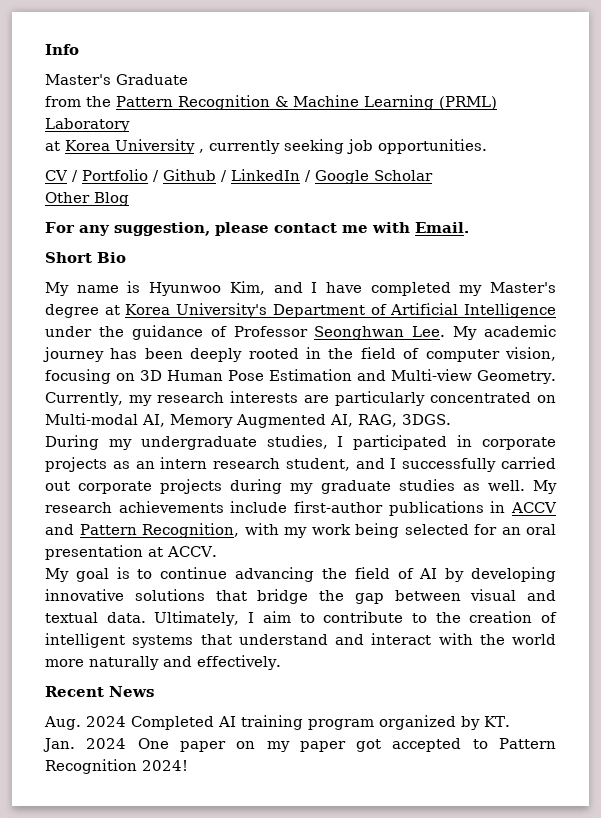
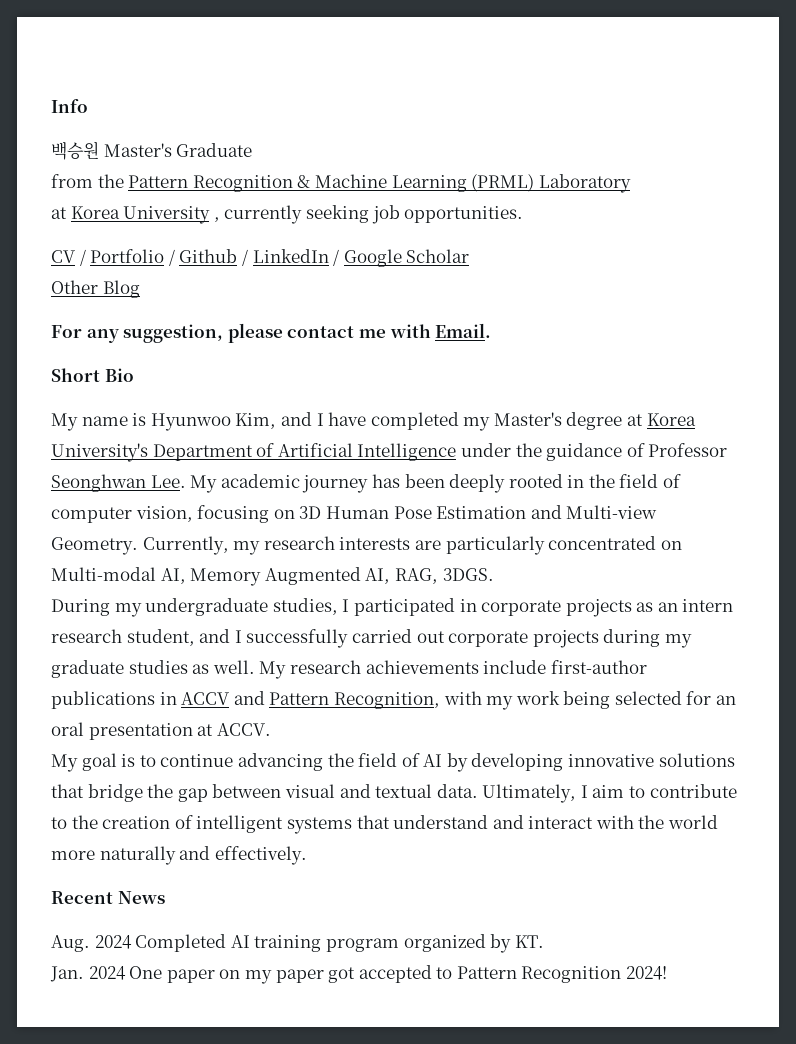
- Master's Graduate
+ 백승원 Master's Graduate

